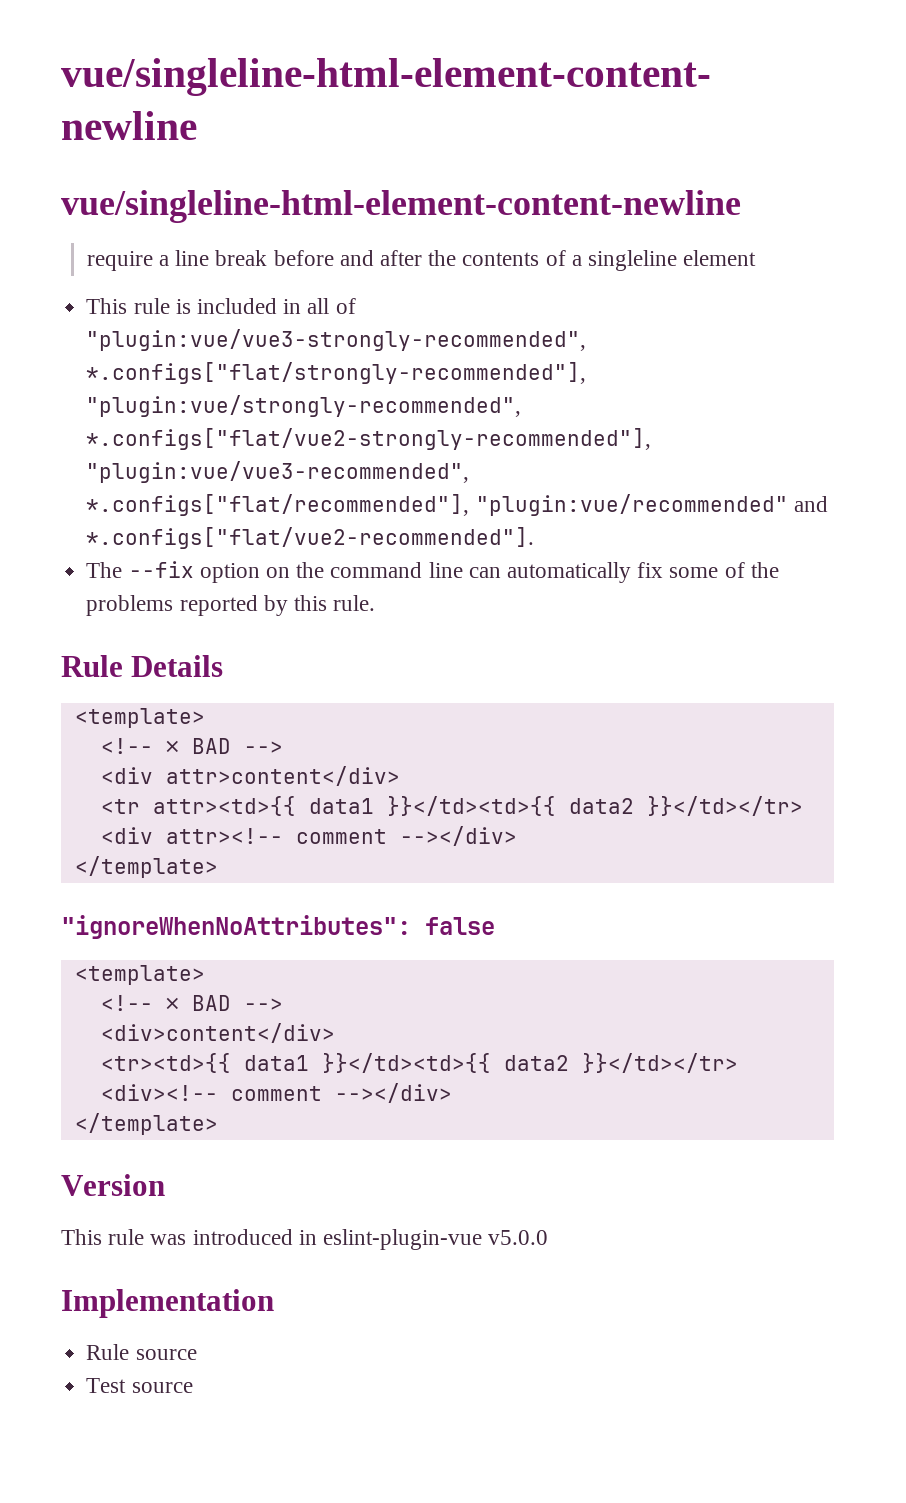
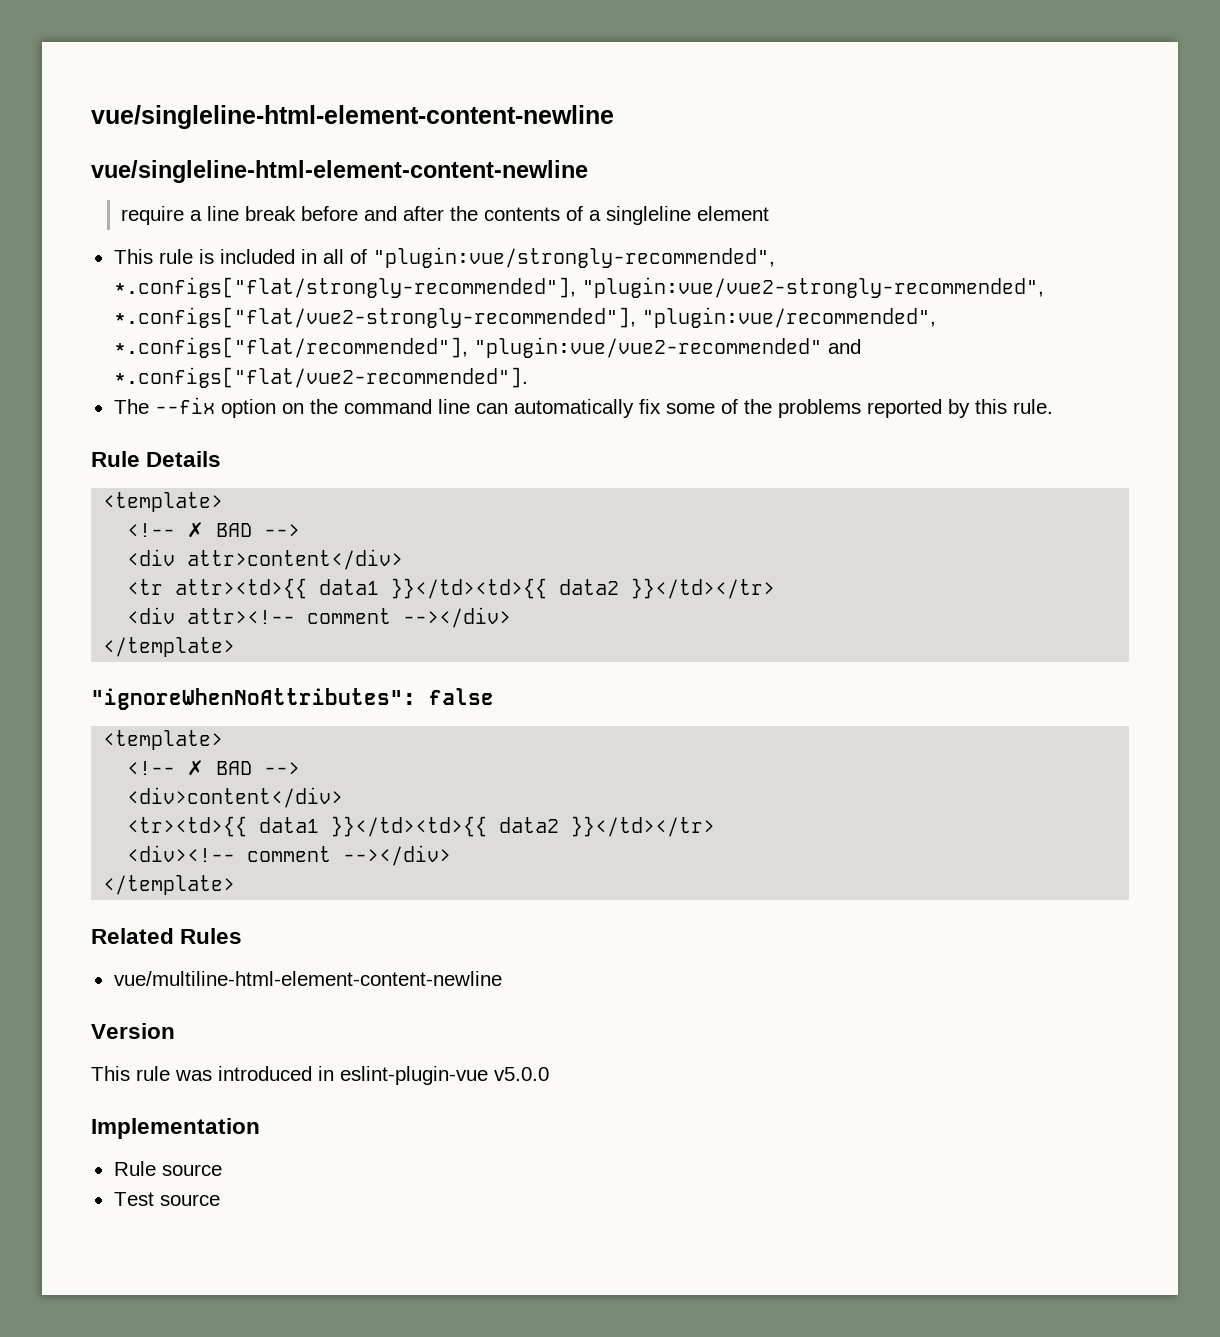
- This rule is included in all of "plugin:vue/vue3-strongly-recommended", *.configs["flat/strongly-recommended"], "plugin:vue/strongly-recommended", *.configs["flat/vue2-strongly-recommended"], "plugin:vue/vue3-recommended", *.configs["flat/recommended"], "plugin:vue/recommended" and *.configs["flat/vue2-recommended"].
+ This rule is included in all of "plugin:vue/strongly-recommended", *.configs["flat/strongly-recommended"], "plugin:vue/vue2-strongly-recommended", *.configs["flat/vue2-strongly-recommended"], "plugin:vue/recommended", *.configs["flat/recommended"], "plugin:vue/vue2-recommended" and *.configs["flat/vue2-recommended"].
+ Related Rules
+ vue/multiline-html-element-content-newline

